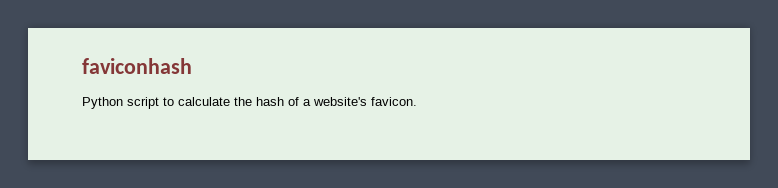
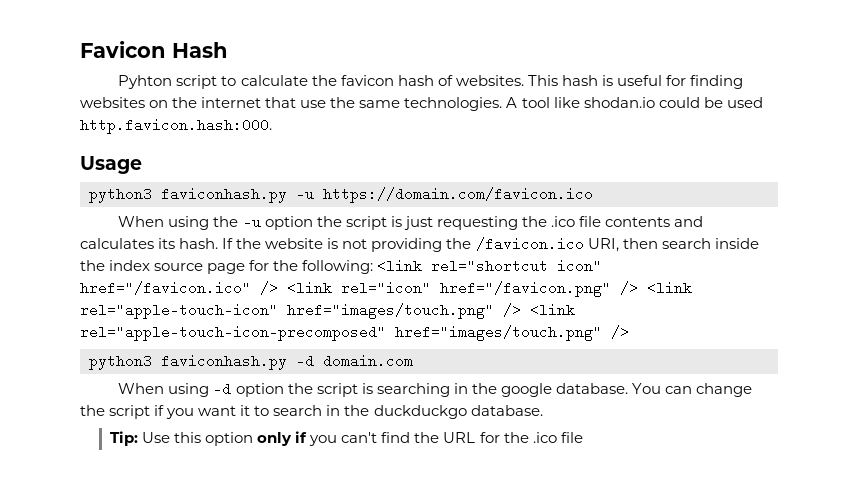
- faviconhash
- Python script to calculate the hash of a website's favicon.
+ Favicon Hash
+ Pyhton script to calculate the favicon hash of websites. This hash is useful for finding websites on the internet that use the same technologies. A tool like shodan.io could be used http.favicon.hash:000.
+ Usage
+ python3 faviconhash.py -u https://domain.com/favicon.ico
+ When using the -u option the script is just requesting the .ico file contents and calculates its hash. If the website is not providing the /favicon.ico URI, then search inside the index source page for the following: <link rel="shortcut icon" href="/favicon.ico" /> <link rel="icon" href="/favicon.png" /> <link rel="apple-touch-icon" href="images/touch.png" /> <link rel="apple-touch-icon-precomposed" href="images/touch.png" />
+ python3 faviconhash.py -d domain.com
+ When using -d option the script is searching in the google database. You can change the script if you want it to search in the duckduckgo database.
+ Tip: Use this option only if you can't find the URL for the .ico file

